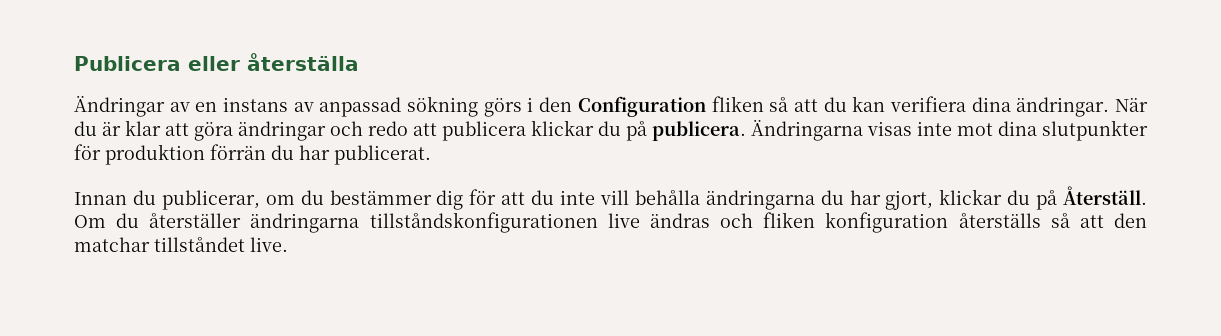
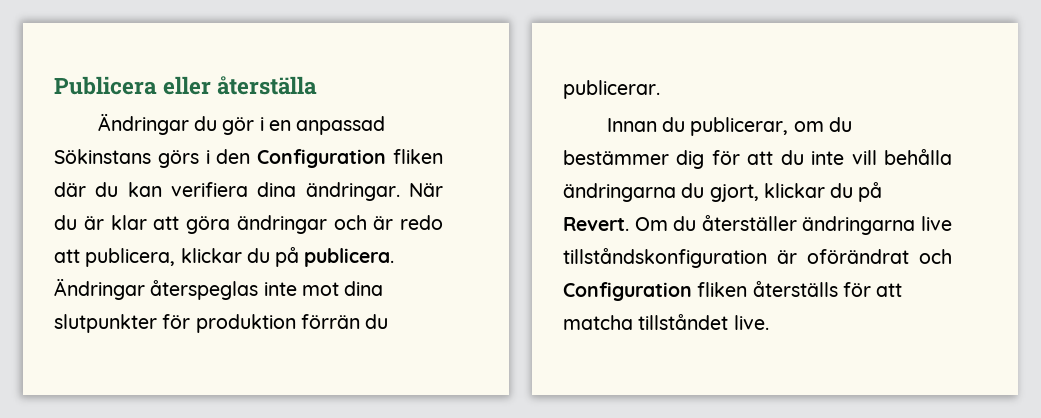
- Ändringar av en instans av anpassad sökning görs i den Configuration fliken så att du kan verifiera dina ändringar.
+ Ändringar du gör i en anpassad Sökinstans görs i den Configuration fliken där du kan verifiera dina ändringar.
- När du är klar att göra ändringar och redo att publicera klickar du på publicera.
+ När du är klar att göra ändringar och är redo att publicera, klickar du på publicera.
- Ändringarna visas inte mot dina slutpunkter för produktion förrän du har publicerat.
+ Ändringar återspeglas inte mot dina slutpunkter för produktion förrän du publicerar.
- Innan du publicerar, om du bestämmer dig för att du inte vill behålla ändringarna du har gjort, klickar du på Återställ.
+ Innan du publicerar, om du bestämmer dig för att du inte vill behålla ändringarna du gjort, klickar du på Revert.
- Om du återställer ändringarna tillståndskonfigurationen live ändras och fliken konfiguration återställs så att den matchar tillståndet live.
+ Om du återställer ändringarna live tillståndskonfiguration är oförändrat och Configuration fliken återställs för att matcha tillståndet live.

